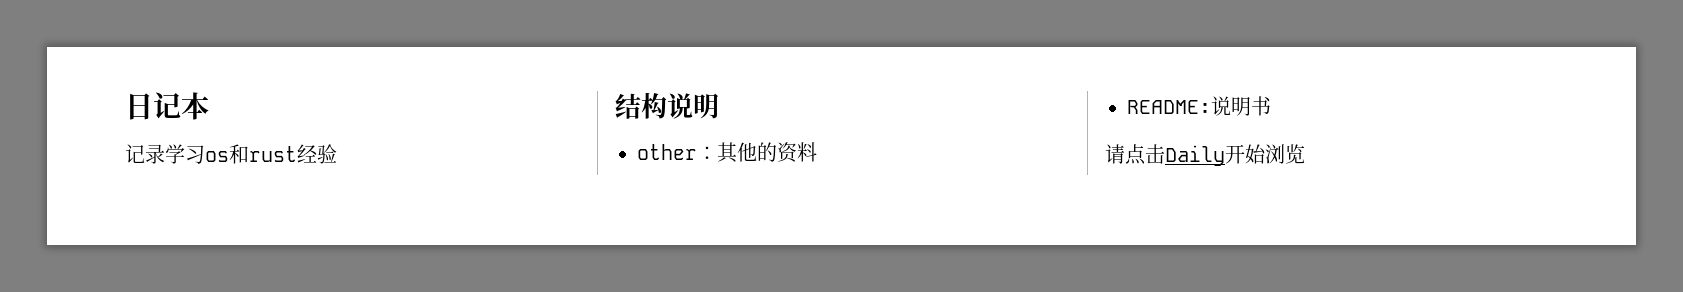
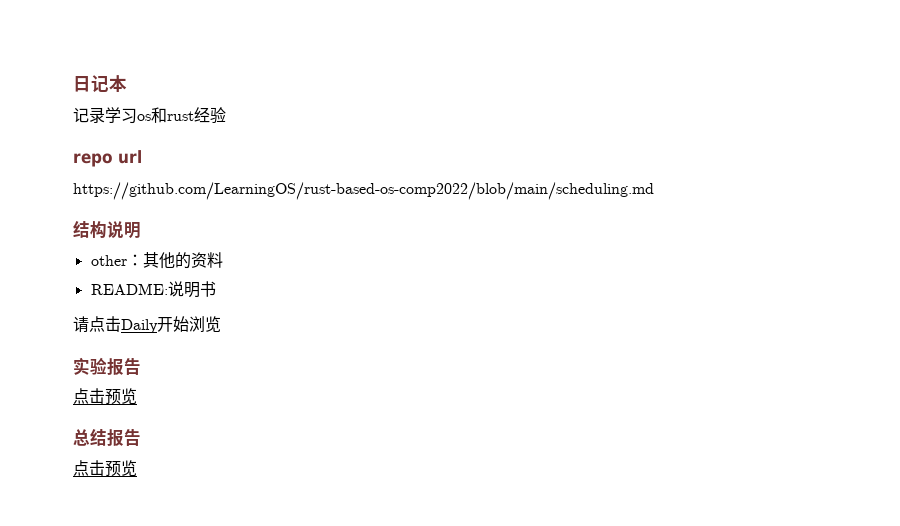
+ repo url
+ https://github.com/LearningOS/rust-based-os-comp2022/blob/main/scheduling.md
+ 实验报告
+ 点击预览
+ 总结报告
+ 点击预览

